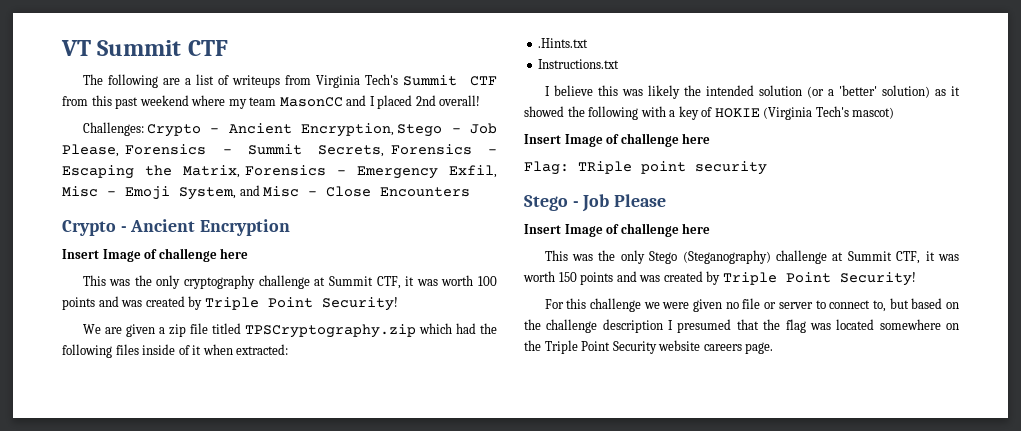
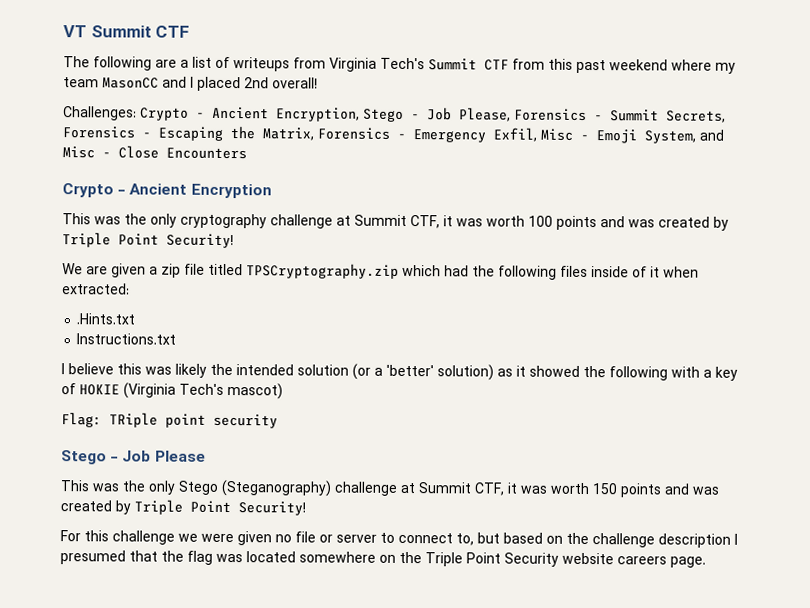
  Crypto - Ancient Encryption
- Insert Image of challenge here
  I believe this was likely the intended solution (or a 'better' solution) as it showed the following with a key of HOKIE (Virginia Tech's mascot)
- Insert Image of challenge here
  Stego - Job Please
- Insert Image of challenge here

